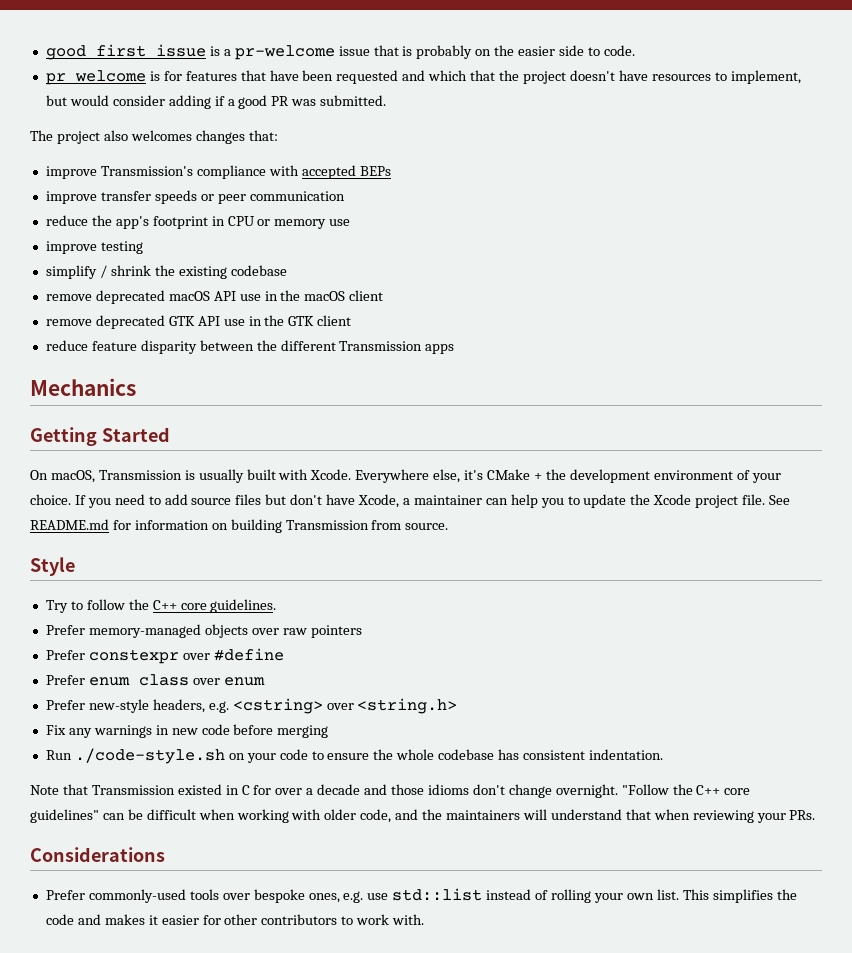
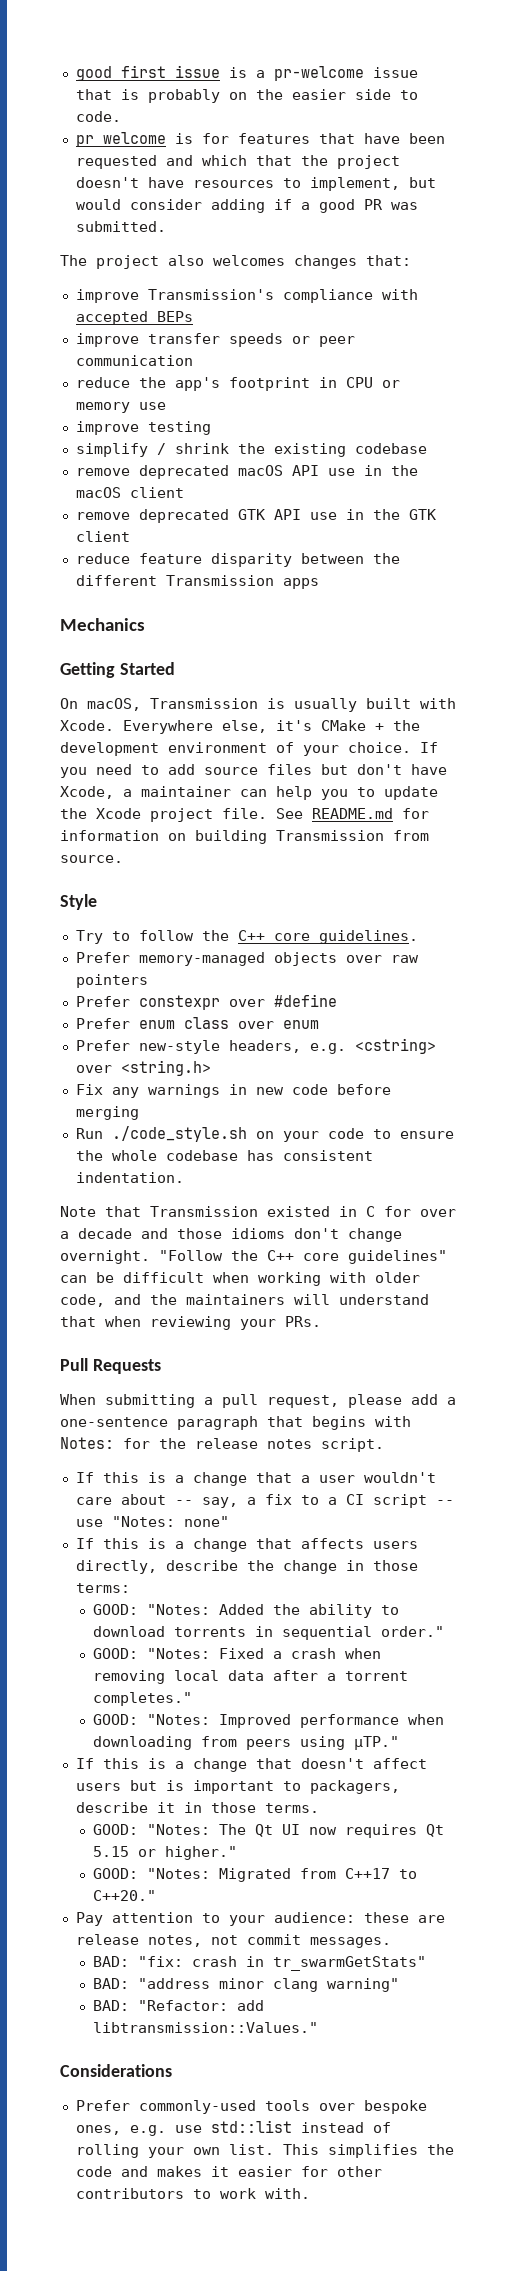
- Run ./code-style.sh on your code to ensure the whole codebase has consistent indentation.
+ Run ./code_style.sh on your code to ensure the whole codebase has consistent indentation.
+ Pull Requests
+ When submitting a pull request, please add a one-sentence paragraph that begins with Notes: for the release notes script.
+ If this is a change that a user wouldn't care about -- say, a fix to a CI script -- use "Notes: none"
+ If this is a change that affects users directly, describe the change in those terms:
+ GOOD: "Notes: Added the ability to download torrents in sequential order."
+ GOOD: "Notes: Fixed a crash when removing local data after a torrent completes."
+ GOOD: "Notes: Improved performance when downloading from peers using µTP."
+ If this is a change that doesn't affect users but is important to packagers, describe it in those terms.
+ GOOD: "Notes: The Qt UI now requires Qt 5.15 or higher."
+ GOOD: "Notes: Migrated from C++17 to C++20."
+ Pay attention to your audience: these are release notes, not commit messages.
+ BAD: "fix: crash in tr_swarmGetStats"
+ BAD: "address minor clang warning"
+ BAD: "Refactor: add libtransmission::Values."

